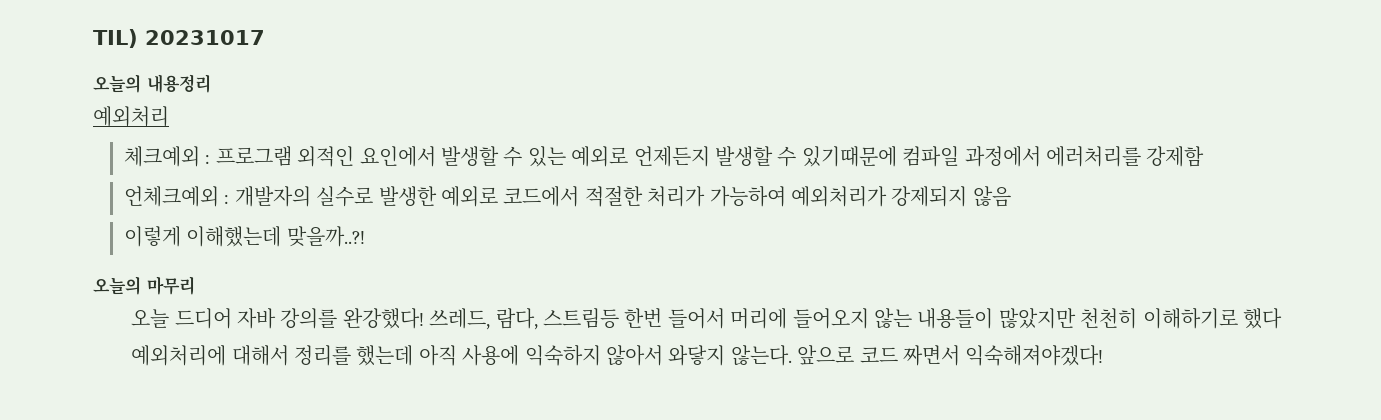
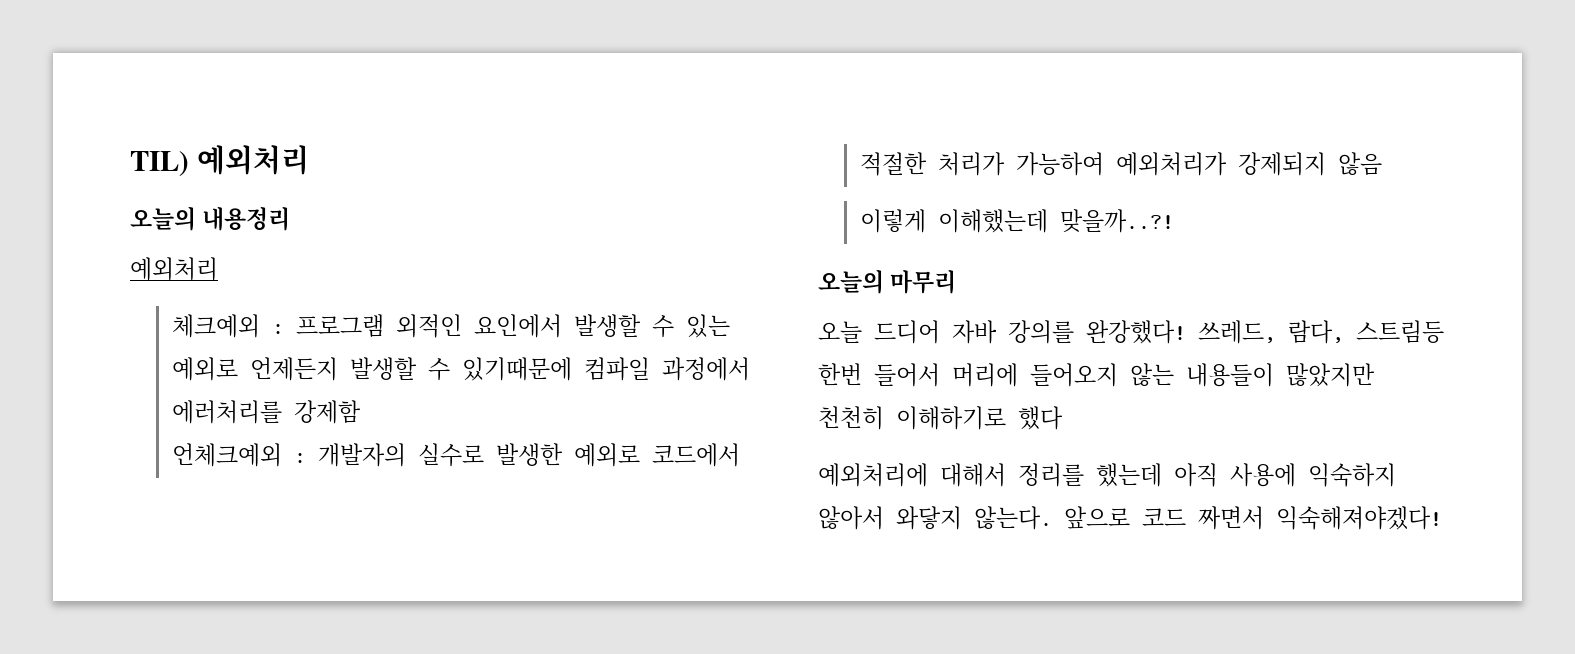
- TIL) 20231017
+ TIL) 예외처리

